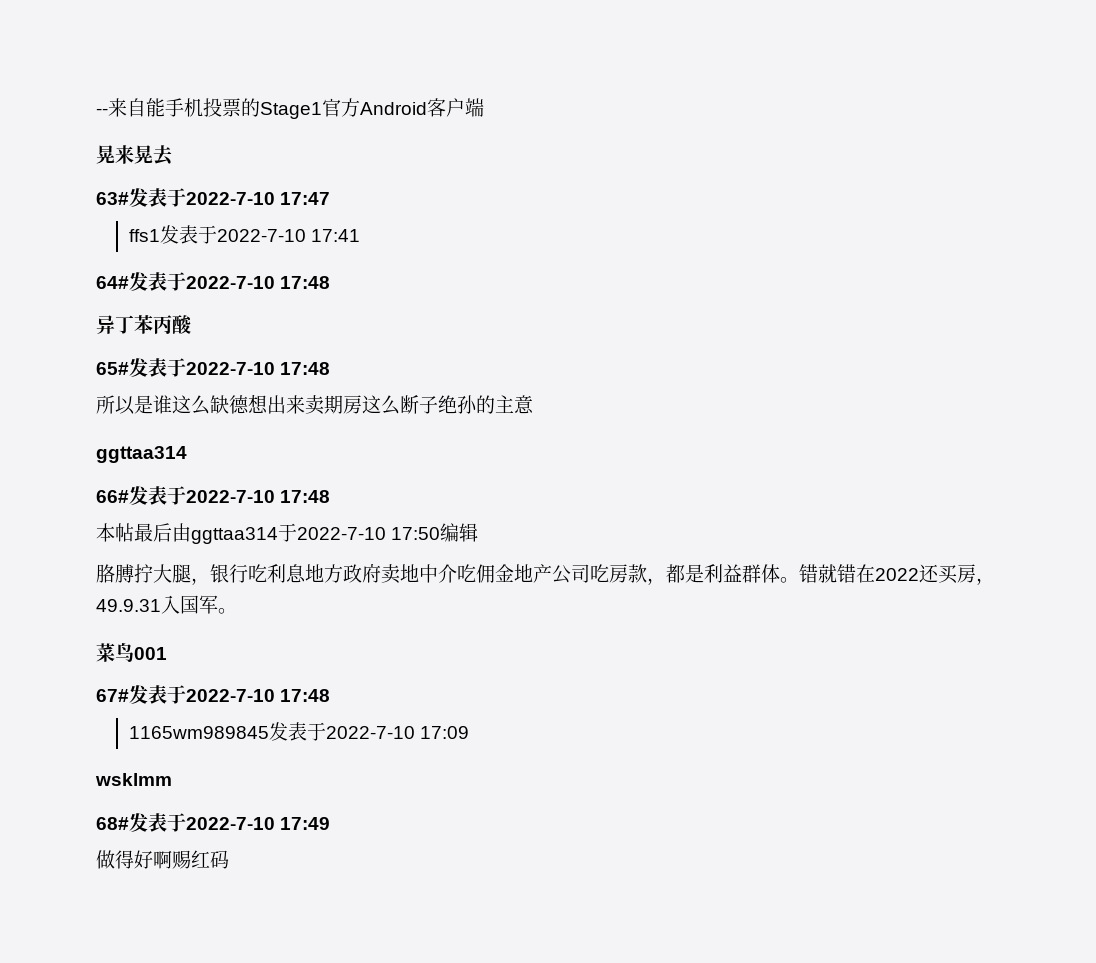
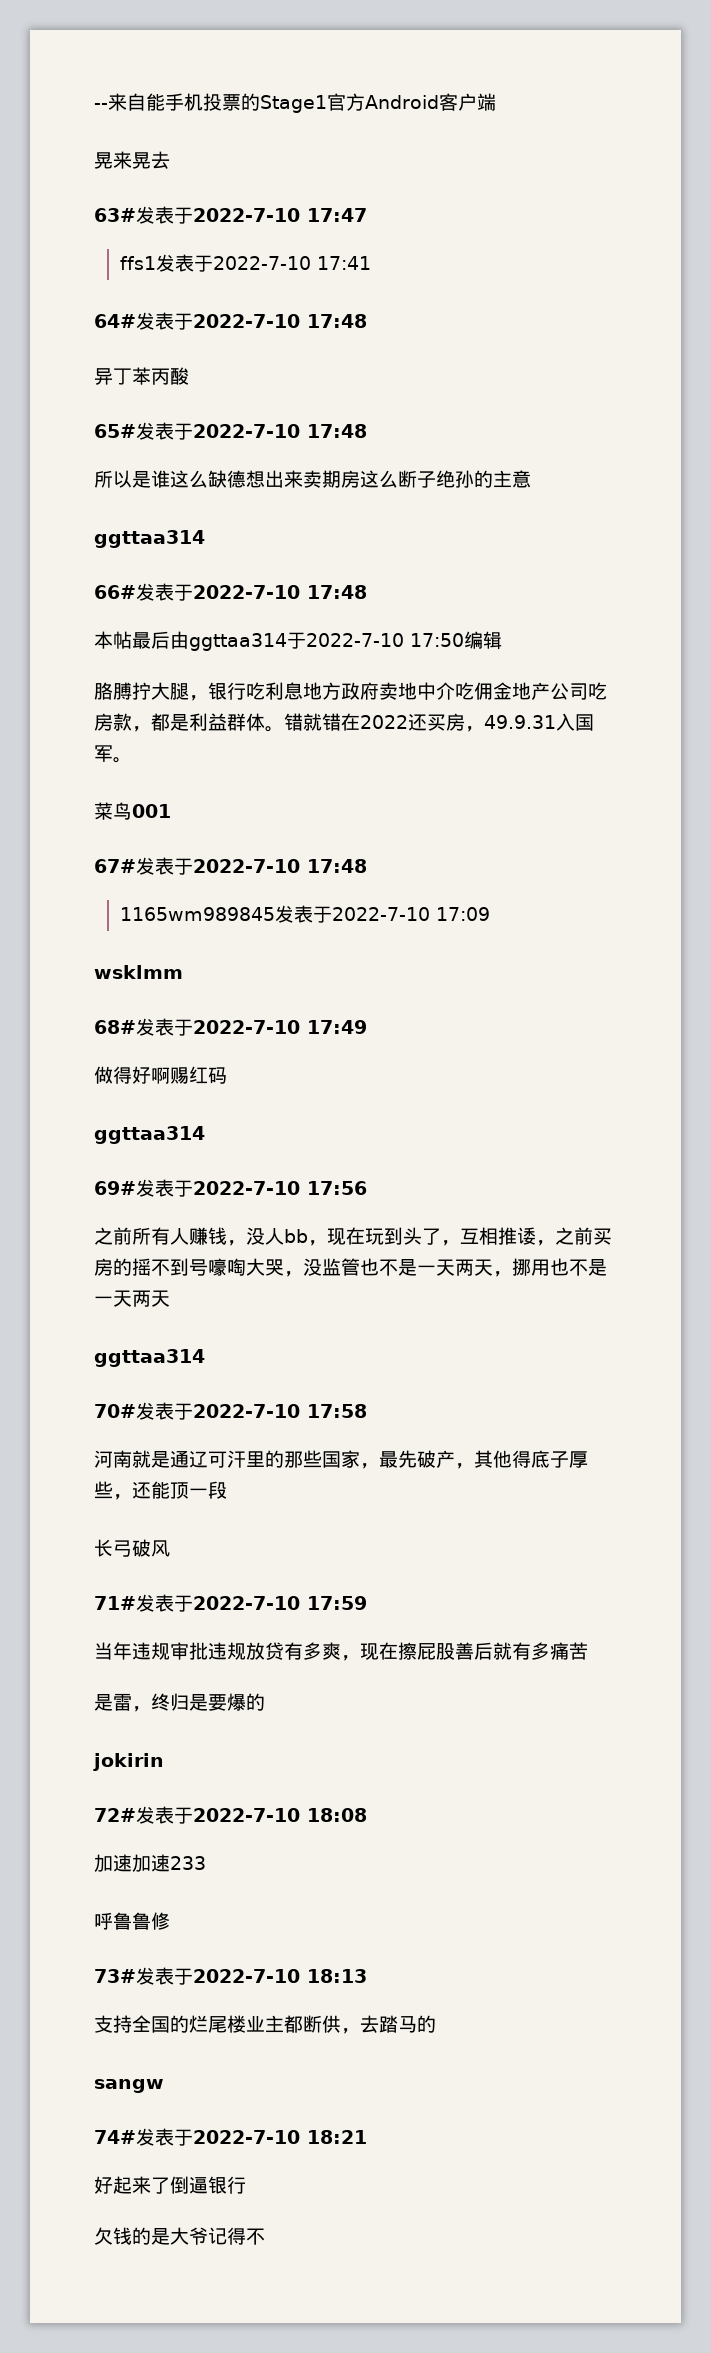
  做得好啊赐红码
+ ggttaa314
+ 69#发表于2022-7-10 17:56
+ 之前所有人赚钱，没人bb，现在玩到头了，互相推诿，之前买房的摇不到号嚎啕大哭，没监管也不是一天两天，挪用也不是一天两天
+ ggttaa314
+ 70#发表于2022-7-10 17:58
+ 河南就是通辽可汗里的那些国家，最先破产，其他得底子厚些，还能顶一段
+ 长弓破风
+ 71#发表于2022-7-10 17:59
+ 当年违规审批违规放贷有多爽，现在擦屁股善后就有多痛苦
+ 是雷，终归是要爆的
+ jokirin
+ 72#发表于2022-7-10 18:08
+ 加速加速233
+ 呼鲁鲁修
+ 73#发表于2022-7-10 18:13
+ 支持全国的烂尾楼业主都断供，去踏马的
+ sangw
+ 74#发表于2022-7-10 18:21
+ 好起来了倒逼银行
+ 欠钱的是大爷记得不

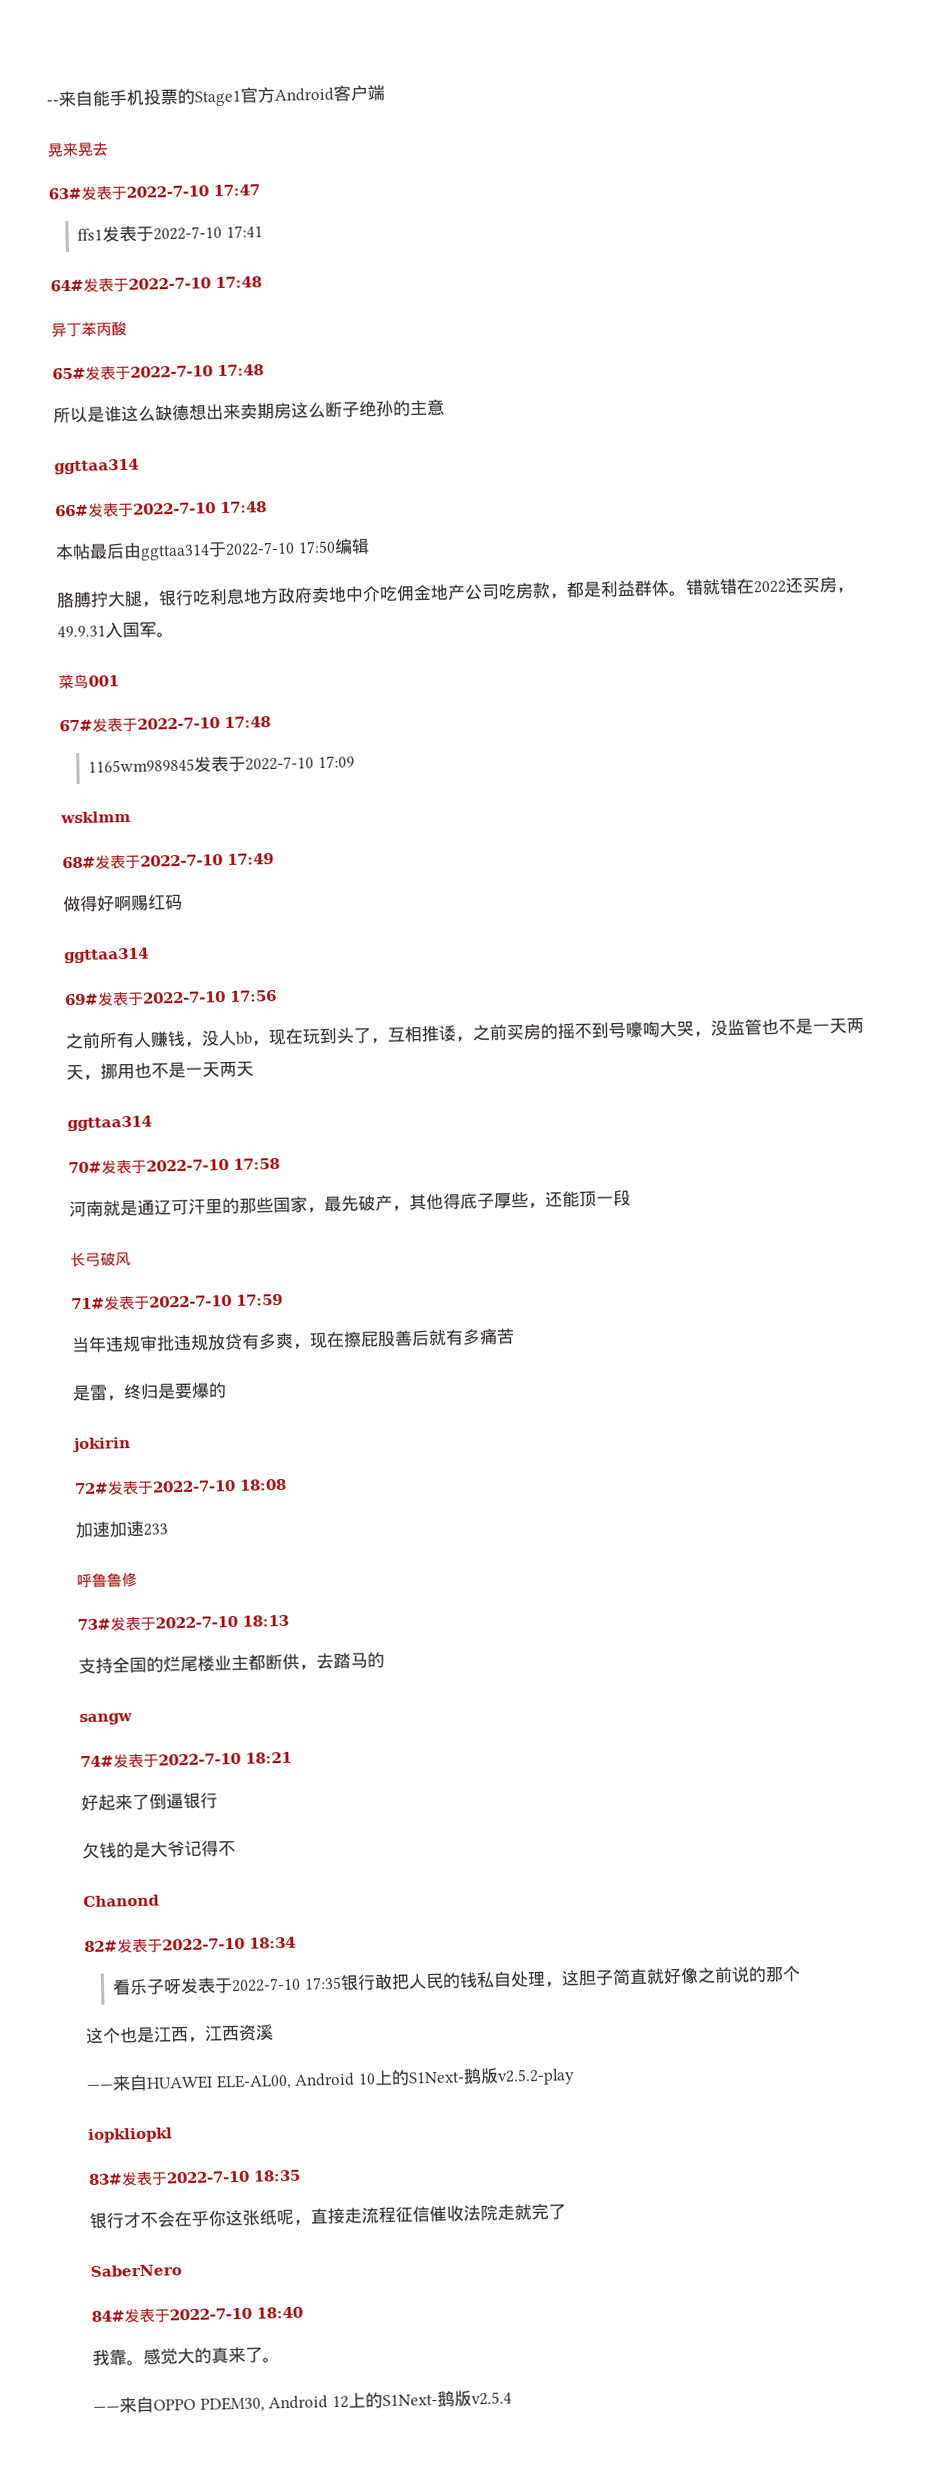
+ Chanond
+ 82#发表于2022-7-10 18:34
+ 看乐子呀发表于2022-7-10 17:35银行敢把人民的钱私自处理，这胆子简直就好像之前说的那个
+ 这个也是江西，江西资溪
+ ——来自HUAWEI ELE-AL00, Android 10上的S1Next-鹅版v2.5.2-play
+ iopkliopkl
+ 83#发表于2022-7-10 18:35
+ 银行才不会在乎你这张纸呢，直接走流程征信催收法院走就完了
+ SaberNero
+ 84#发表于2022-7-10 18:40
+ 我靠。感觉大的真来了。
+ ——来自OPPO PDEM30, Android 12上的S1Next-鹅版v2.5.4

